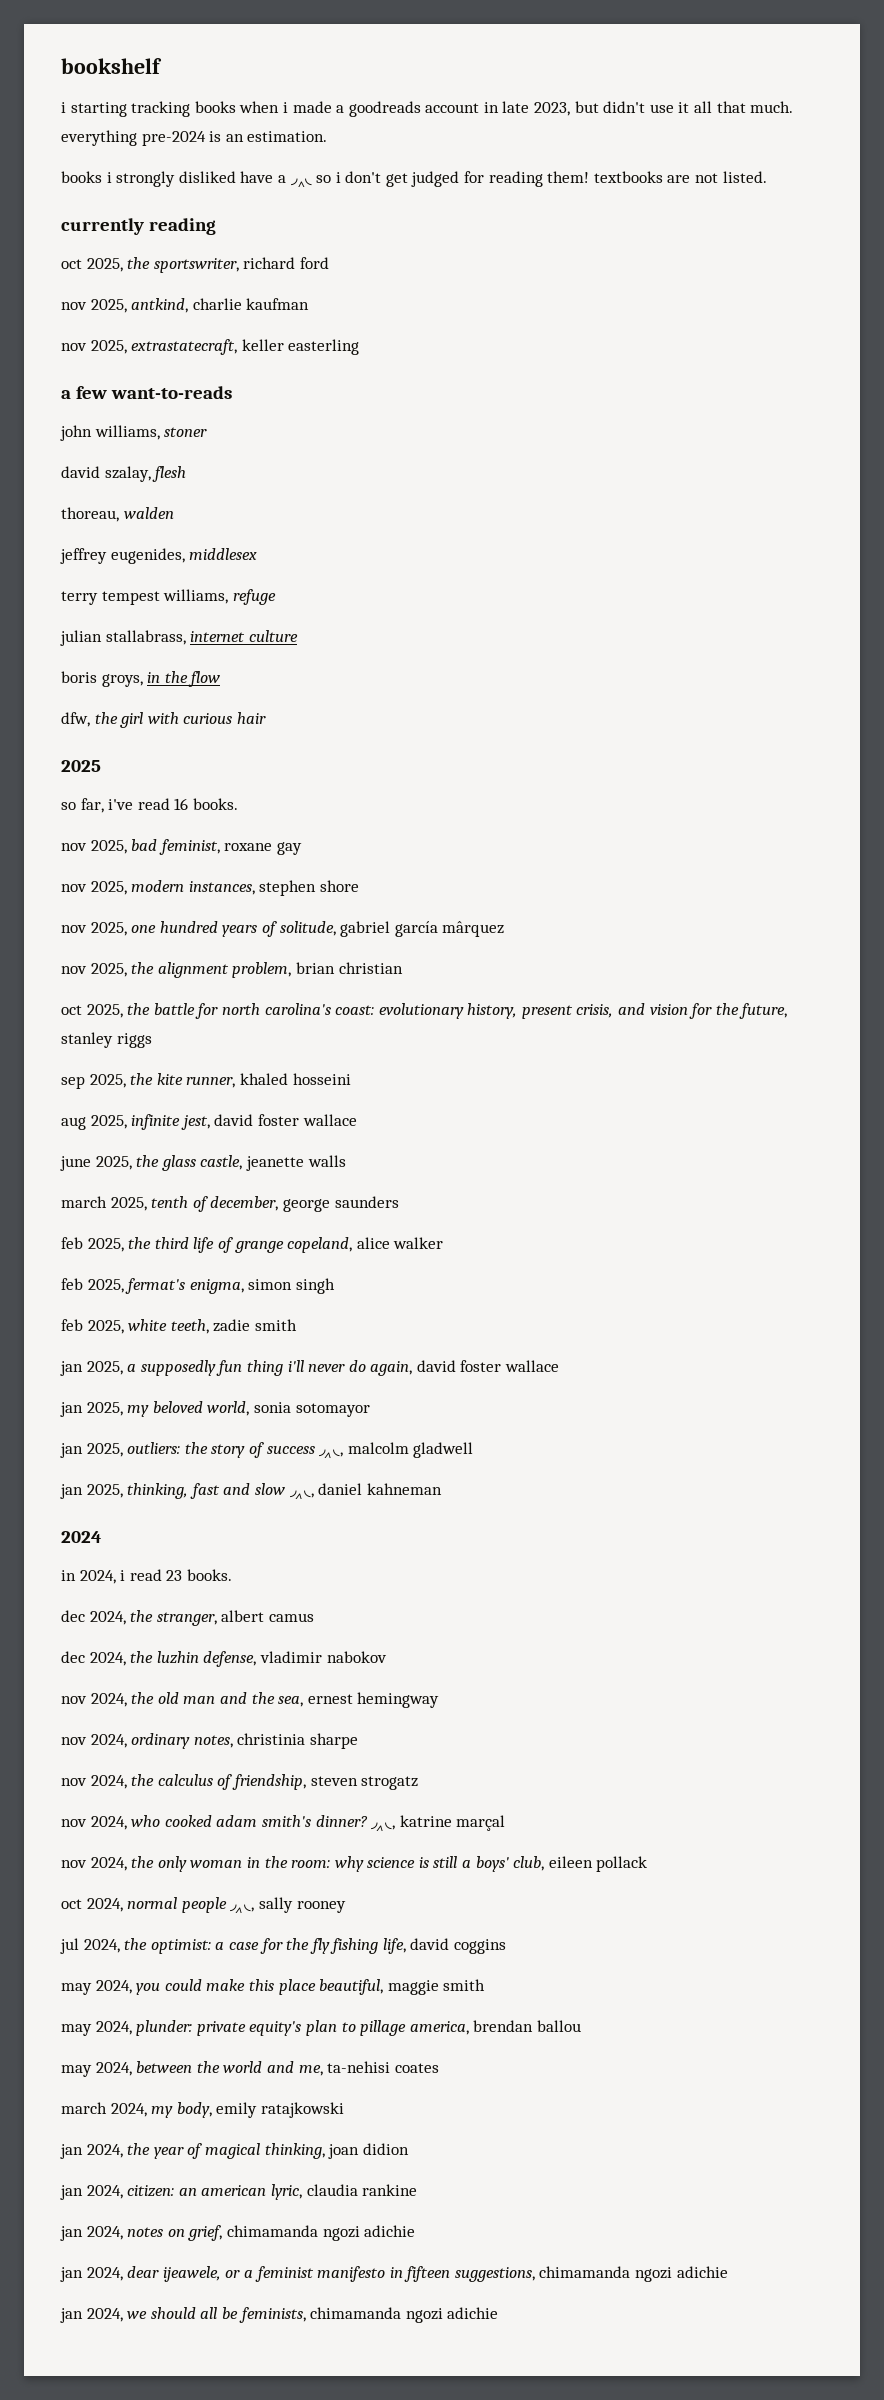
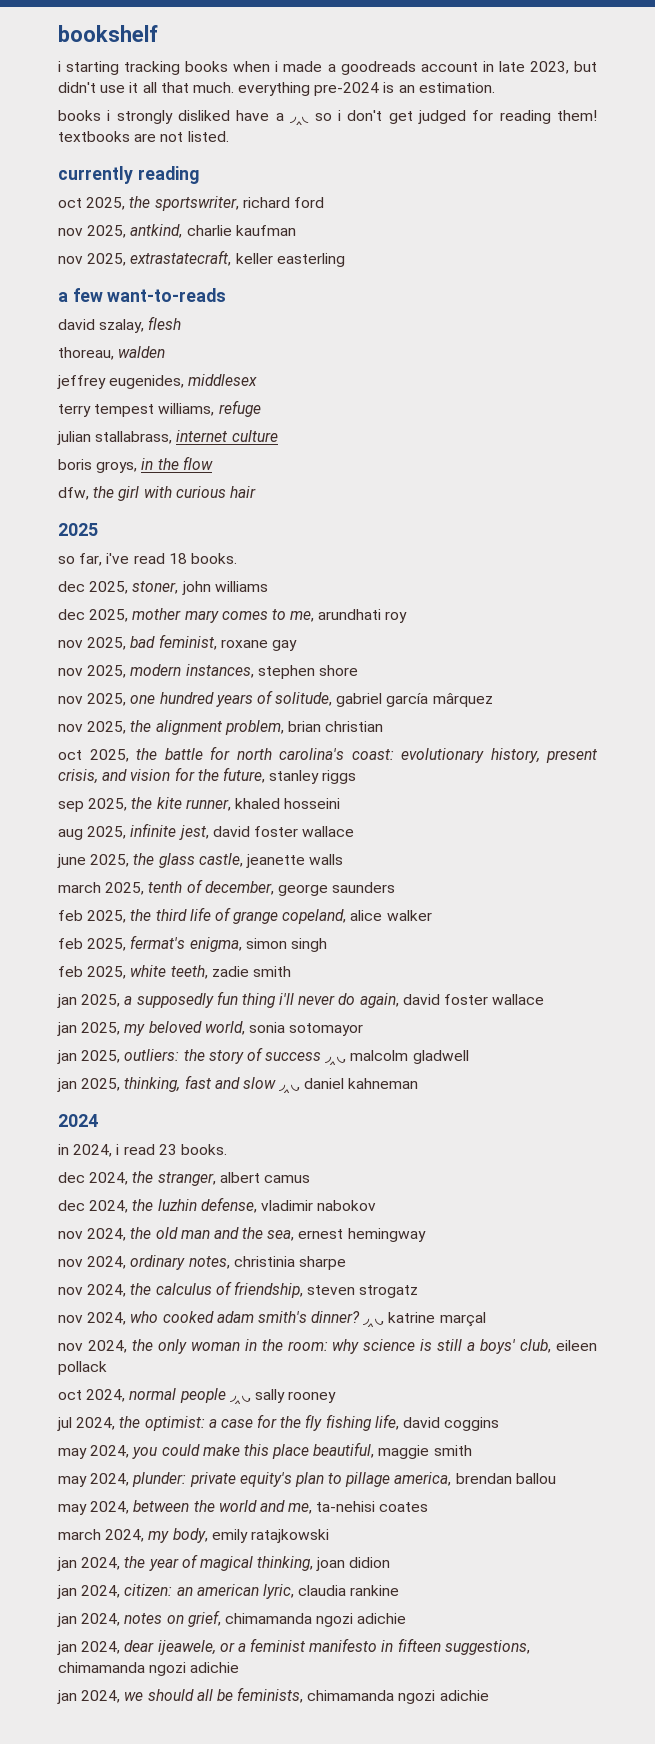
- john williams, stoner
- so far, i've read 16 books.
+ so far, i've read 18 books.
+ dec 2025, stoner, john williams
+ dec 2025, mother mary comes to me, arundhati roy

